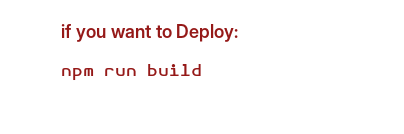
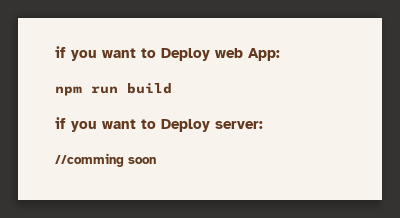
- if you want to Deploy:
+ if you want to Deploy web App:
+ if you want to Deploy server:
+ //comming soon

